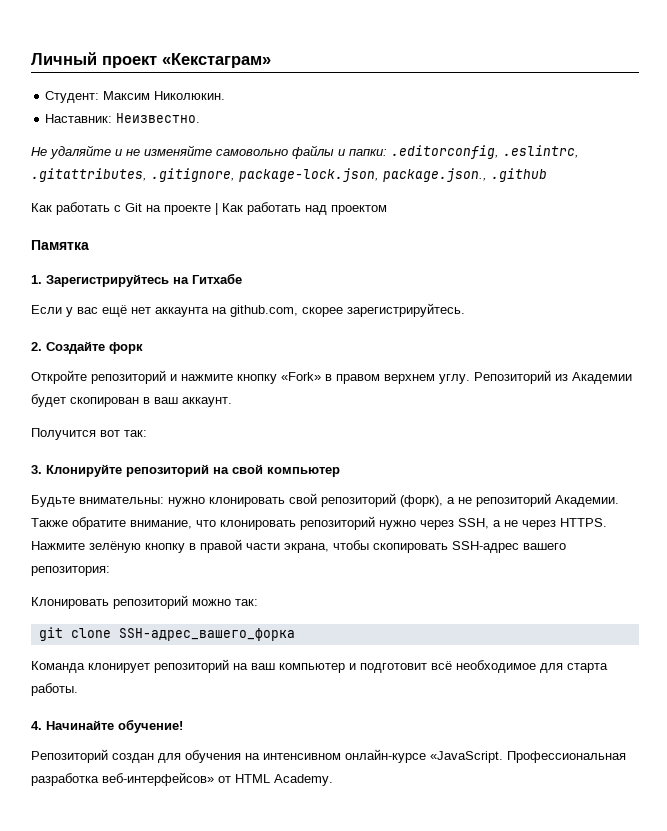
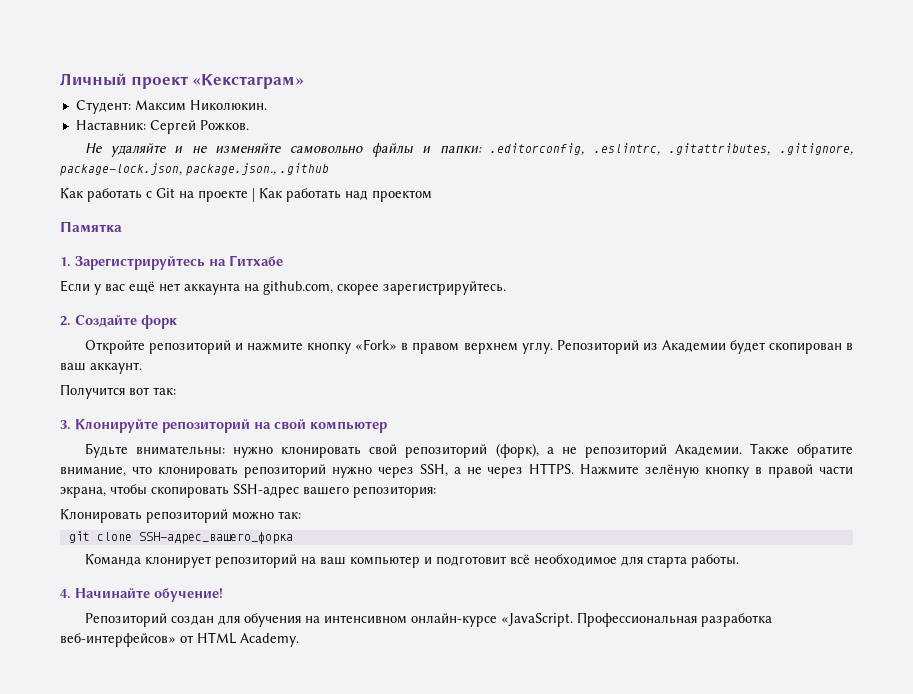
- Наставник: Неизвестно.
+ Наставник: Сергей Рожков.

